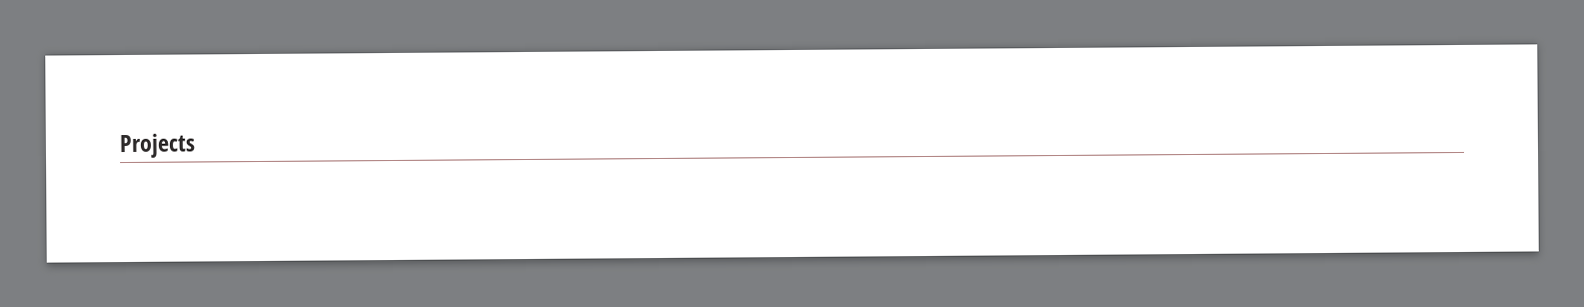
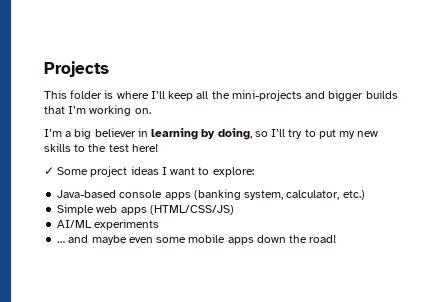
+ This folder is where I’ll keep all the mini-projects and bigger builds that I’m working on.
+ I’m a big believer in learning by doing, so I’ll try to put my new skills to the test here!
+ ✓ Some project ideas I want to explore:
+ Java-based console apps (banking system, calculator, etc.)
+ Simple web apps (HTML/CSS/JS)
+ AI/ML experiments
+ … and maybe even some mobile apps down the road!

